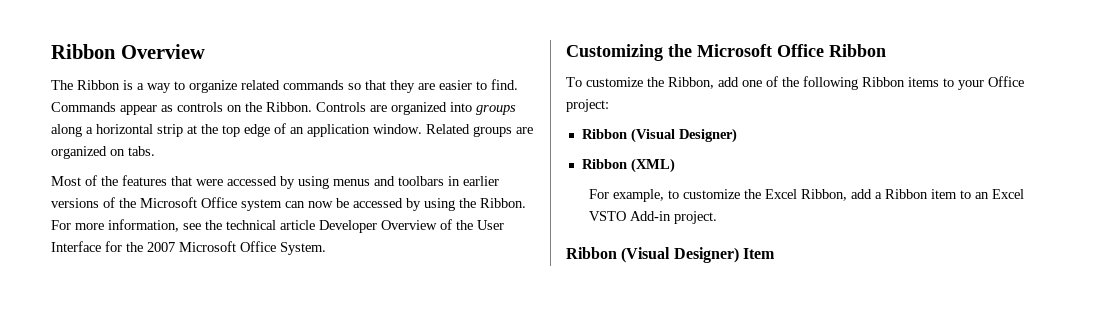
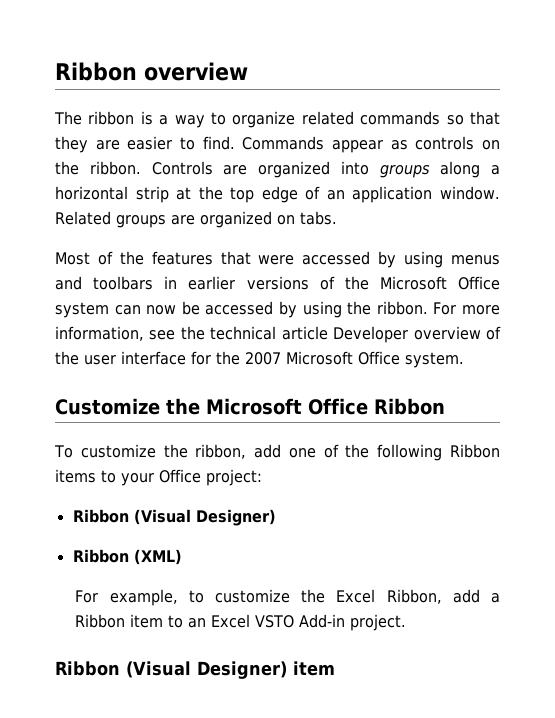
- Ribbon Overview
+ Ribbon overview
- The Ribbon is a way to organize related commands so that they are easier to find.
+ The ribbon is a way to organize related commands so that they are easier to find.
- Commands appear as controls on the Ribbon.
+ Commands appear as controls on the ribbon.
- Most of the features that were accessed by using menus and toolbars in earlier versions of the Microsoft Office system can now be accessed by using the Ribbon.
+ Most of the features that were accessed by using menus and toolbars in earlier versions of the Microsoft Office system can now be accessed by using the ribbon.
- For more information, see the technical article Developer Overview of the User Interface for the 2007 Microsoft Office System.
- Customizing the Microsoft Office Ribbon
+ For more information, see the technical article Developer overview of the user interface for the 2007 Microsoft Office system.
+ Customize the Microsoft Office Ribbon
- To customize the Ribbon, add one of the following Ribbon items to your Office project:
+ To customize the ribbon, add one of the following Ribbon items to your Office project:
- Ribbon (Visual Designer) Item
+ Ribbon (Visual Designer) item

